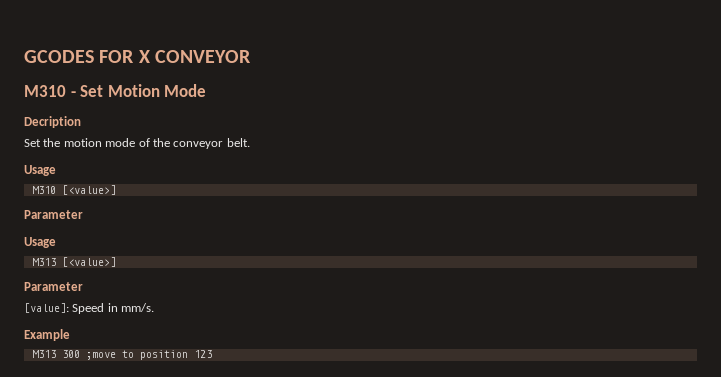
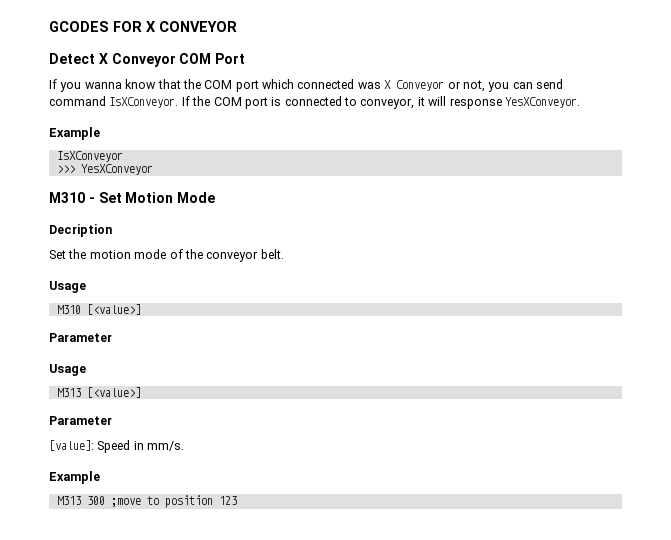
+ Detect X Conveyor COM Port
+ If you wanna know that the COM port which connected was X Conveyor or not, you can send command IsXConveyor. If the COM port is connected to conveyor, it will response YesXConveyor.
+ Example
+ IsXConveyor
+ >>> YesXConveyor

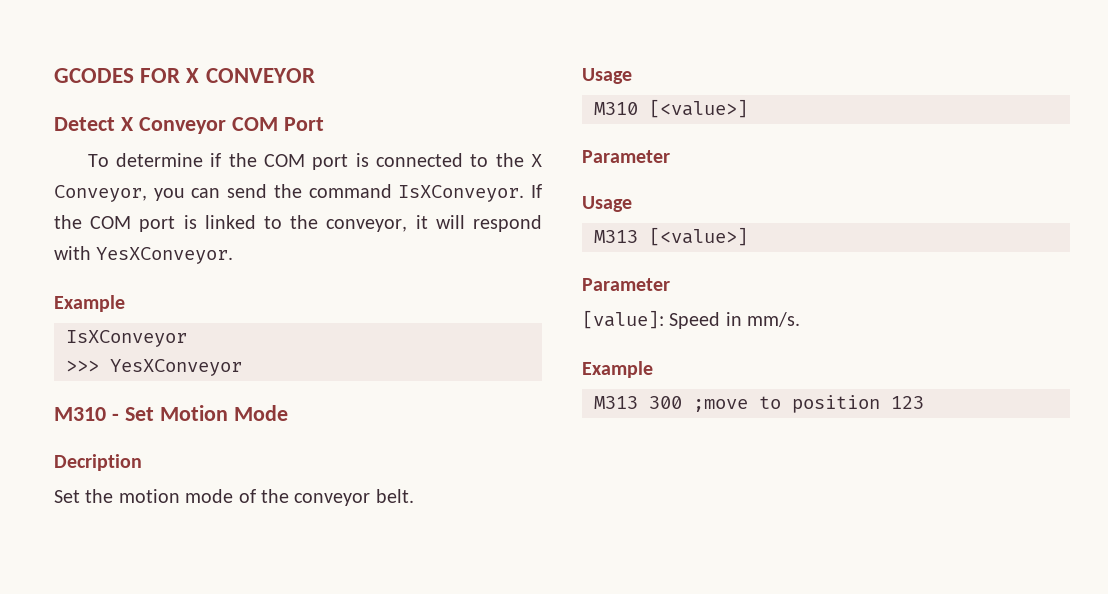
- If you wanna know that the COM port which connected was X Conveyor or not, you can send command IsXConveyor.
+ To determine if the COM port is connected to the X Conveyor, you can send the command IsXConveyor.
- If the COM port is connected to conveyor, it will response YesXConveyor.
+ If the COM port is linked to the conveyor, it will respond with YesXConveyor.

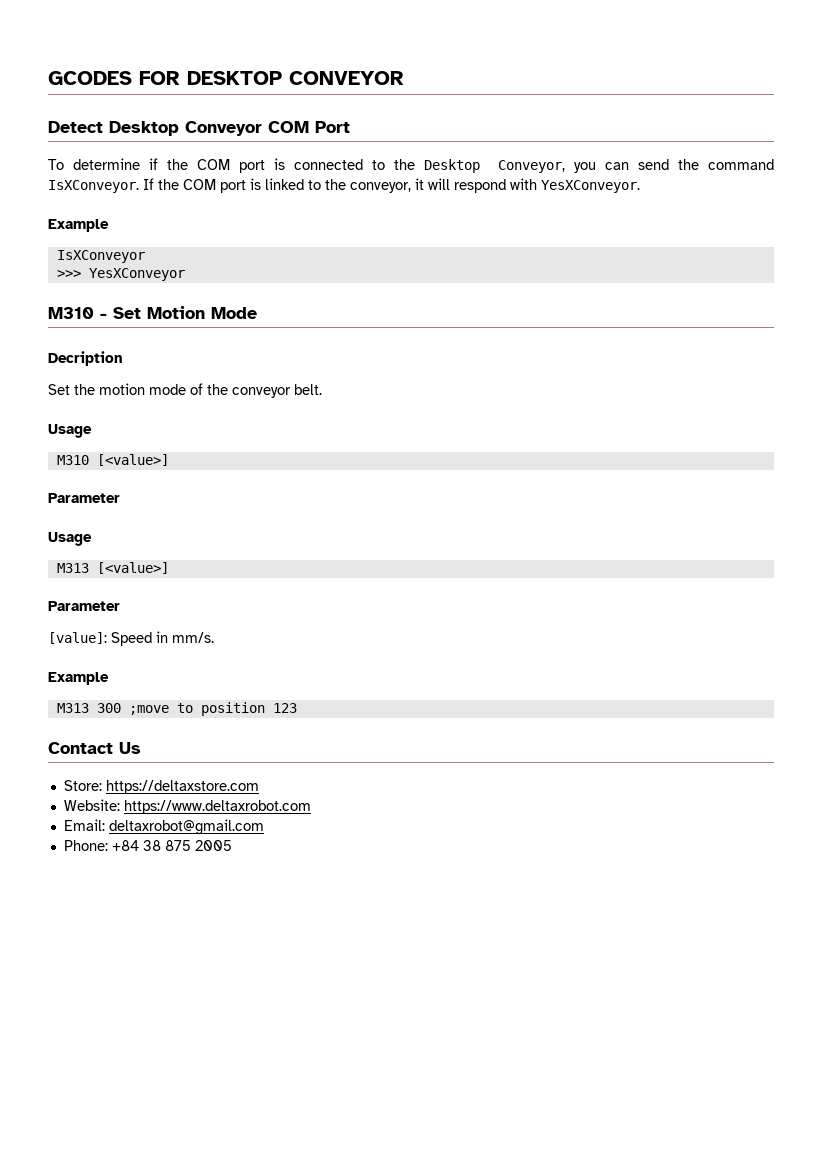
- GCODES FOR X CONVEYOR
+ GCODES FOR DESKTOP CONVEYOR
- Detect X Conveyor COM Port
+ Detect Desktop Conveyor COM Port
- To determine if the COM port is connected to the X Conveyor, you can send the command IsXConveyor.
+ To determine if the COM port is connected to the Desktop Conveyor, you can send the command IsXConveyor.
+ Contact Us
+ Store: https://deltaxstore.com
+ Website: https://www.deltaxrobot.com
+ Email: deltaxrobot@gmail.com
+ Phone: +84 38 875 2005

